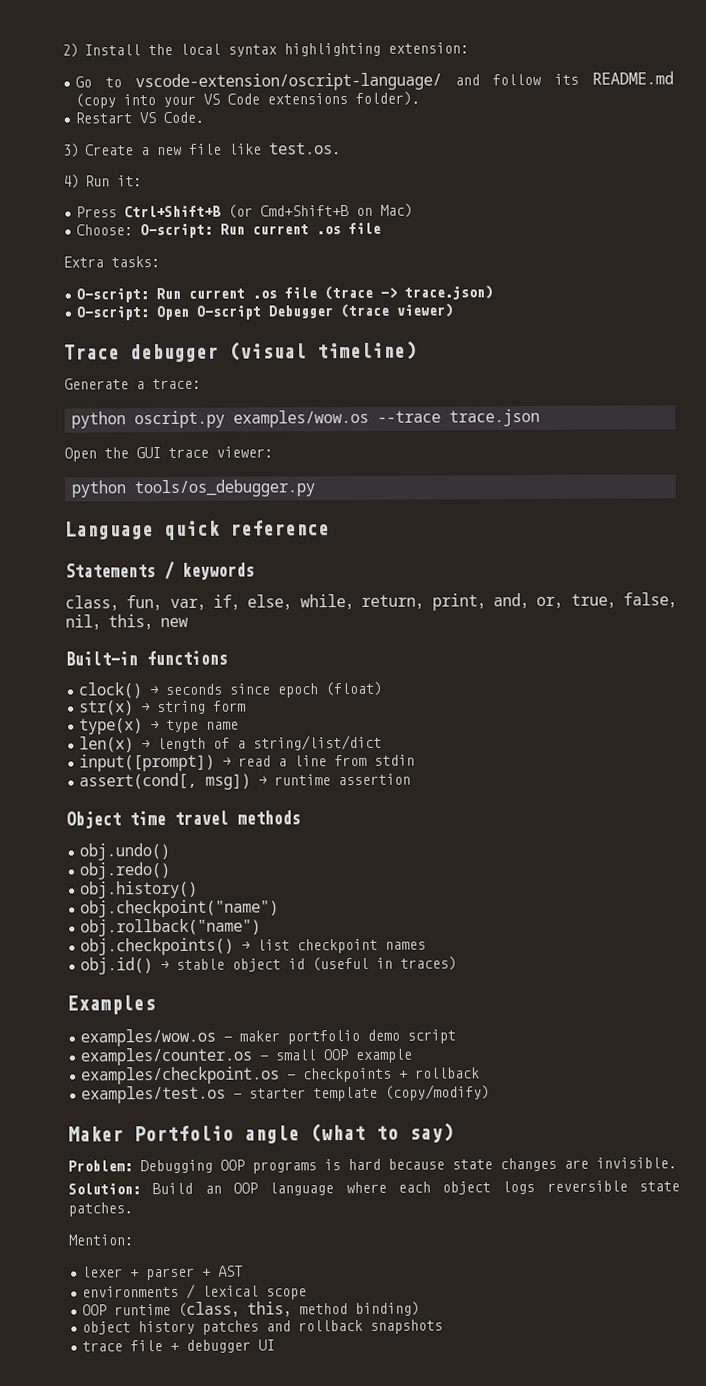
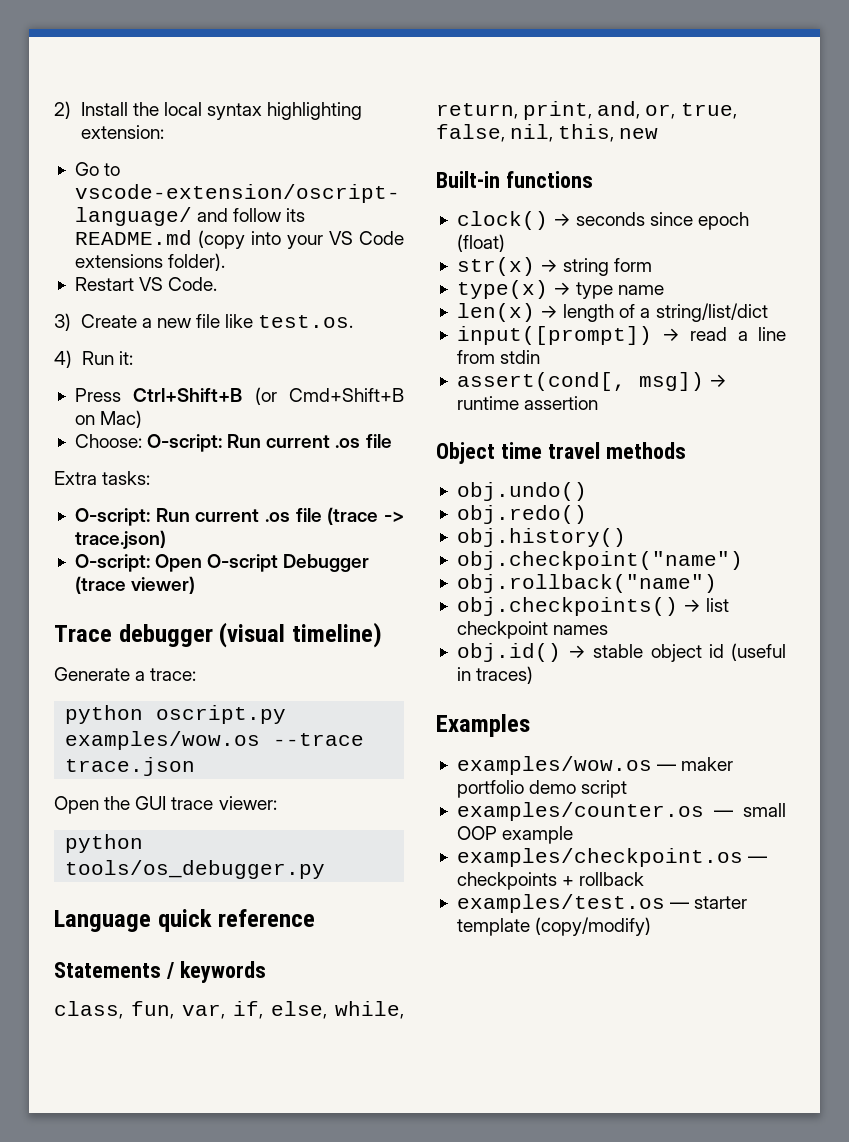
- Maker Portfolio angle (what to say)
- Problem: Debugging OOP programs is hard because state changes are invisible.
- Solution: Build an OOP language where each object logs reversible state patches.
- Mention:
- lexer + parser + AST
- environments / lexical scope
- OOP runtime (class, this, method binding)
- object history patches and rollback snapshots
- trace file + debugger UI

